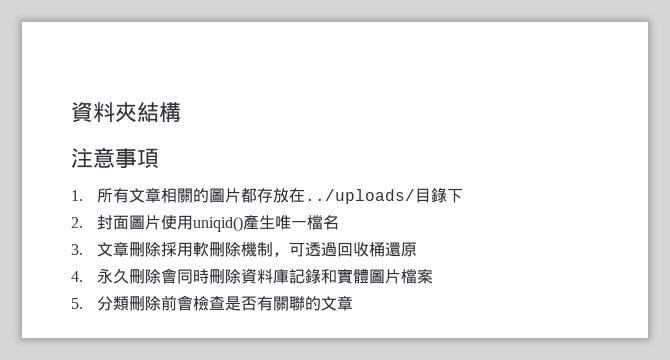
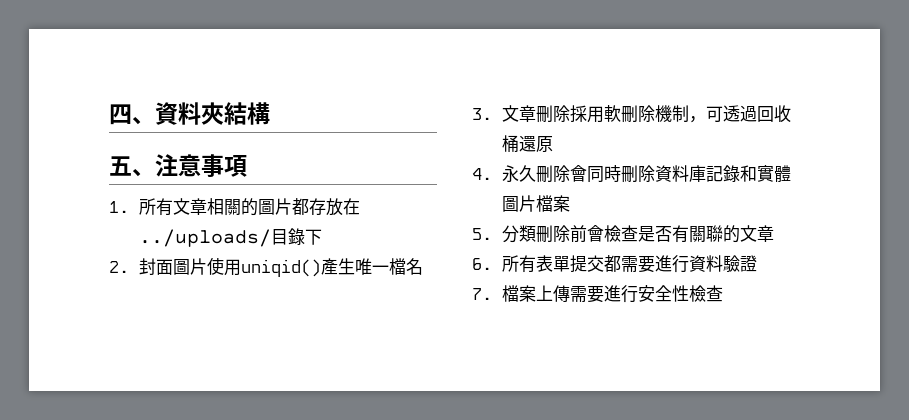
- 資料夾結構
+ 四、資料夾結構
- 注意事項
+ 五、注意事項
+ 6.所有表單提交都需要進行資料驗證
+ 7.檔案上傳需要進行安全性檢查

